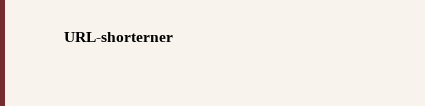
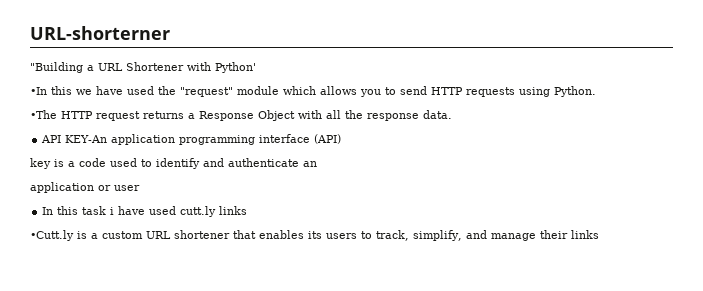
+ "Building a URL Shortener with Python'
+ •In this we have used the "request" module which allows you to send HTTP requests using Python.
+ •The HTTP request returns a Response Object with all the response data.
+ API KEY-An application programming interface (API)
+ key is a code used to identify and authenticate an
+ application or user
+ In this task i have used cutt.ly links
+ •Cutt.ly is a custom URL shortener that enables its users to track, simplify, and manage their links

